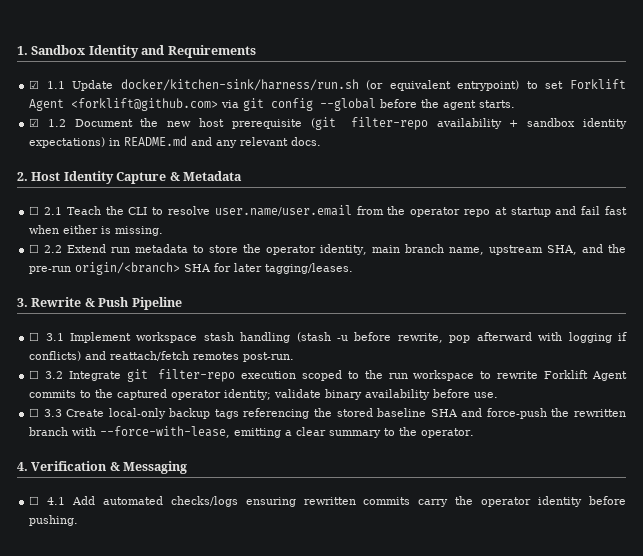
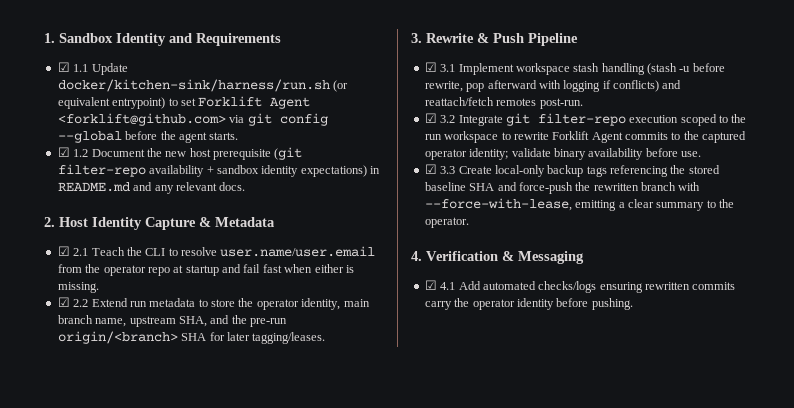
- ☐ 2.1 Teach the CLI to resolve user.name/user.email from the operator repo at startup and fail fast when either is missing.
+ ☑ 2.1 Teach the CLI to resolve user.name/user.email from the operator repo at startup and fail fast when either is missing.
- ☐ 2.2 Extend run metadata to store the operator identity, main branch name, upstream SHA, and the pre-run origin/<branch> SHA for later tagging/leases.
+ ☑ 2.2 Extend run metadata to store the operator identity, main branch name, upstream SHA, and the pre-run origin/<branch> SHA for later tagging/leases.
- ☐ 3.1 Implement workspace stash handling (stash -u before rewrite, pop afterward with logging if conflicts) and reattach/fetch remotes post-run.
+ ☑ 3.1 Implement workspace stash handling (stash -u before rewrite, pop afterward with logging if conflicts) and reattach/fetch remotes post-run.
- ☐ 3.2 Integrate git filter-repo execution scoped to the run workspace to rewrite Forklift Agent commits to the captured operator identity; validate binary availability before use.
+ ☑ 3.2 Integrate git filter-repo execution scoped to the run workspace to rewrite Forklift Agent commits to the captured operator identity; validate binary availability before use.
- ☐ 3.3 Create local-only backup tags referencing the stored baseline SHA and force-push the rewritten branch with --force-with-lease, emitting a clear summary to the operator.
+ ☑ 3.3 Create local-only backup tags referencing the stored baseline SHA and force-push the rewritten branch with --force-with-lease, emitting a clear summary to the operator.
- ☐ 4.1 Add automated checks/logs ensuring rewritten commits carry the operator identity before pushing.
+ ☑ 4.1 Add automated checks/logs ensuring rewritten commits carry the operator identity before pushing.

